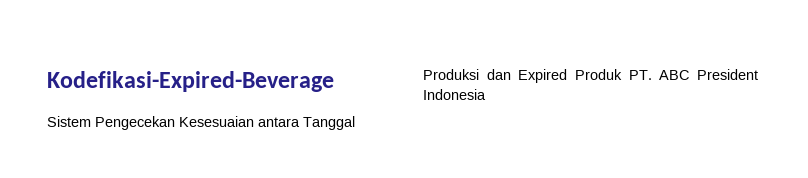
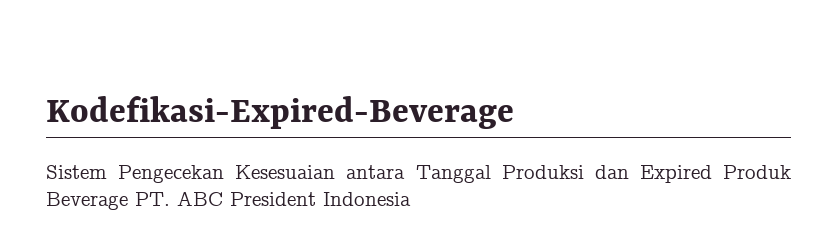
- Sistem Pengecekan Kesesuaian antara Tanggal Produksi dan Expired Produk PT. ABC President Indonesia
+ Sistem Pengecekan Kesesuaian antara Tanggal Produksi dan Expired Produk Beverage PT. ABC President Indonesia

